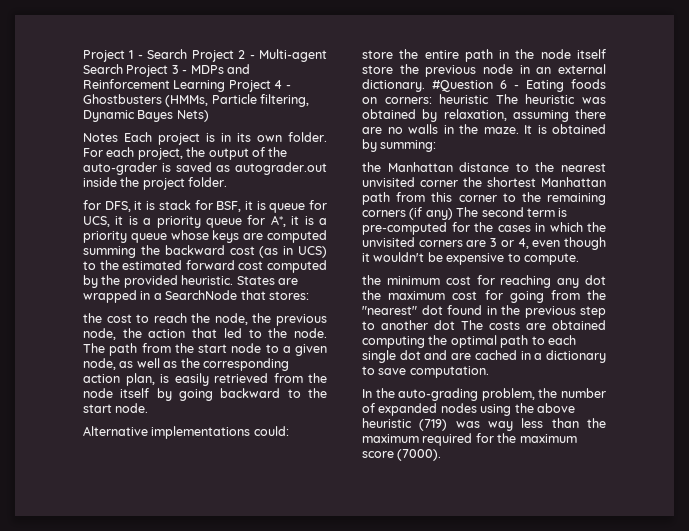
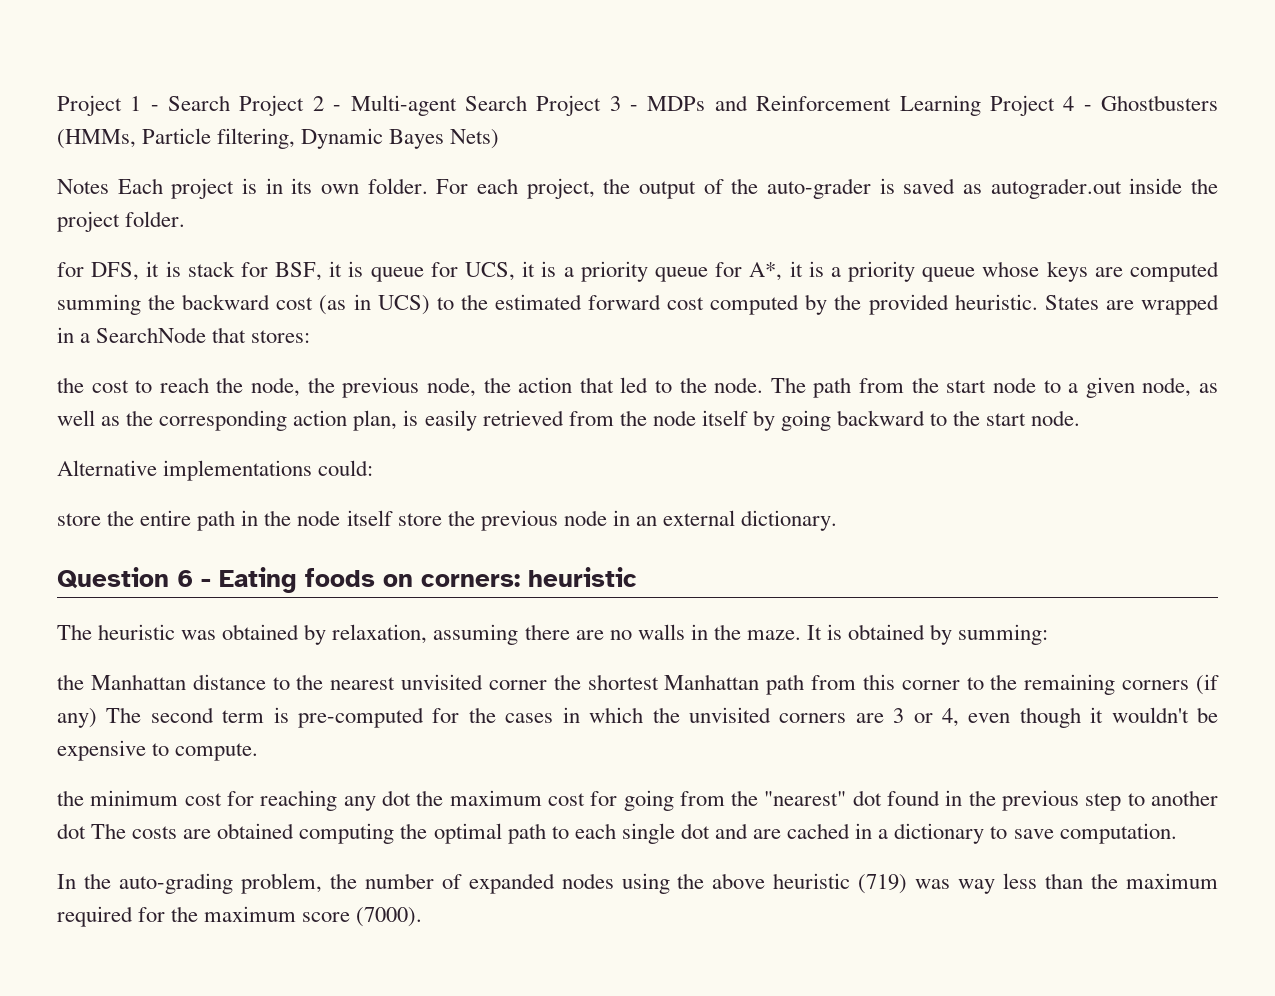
- store the entire path in the node itself store the previous node in an external dictionary. #Question 6 - Eating foods on corners: heuristic The heuristic was obtained by relaxation, assuming there are no walls in the maze.
+ store the entire path in the node itself store the previous node in an external dictionary.
+ Question 6 - Eating foods on corners: heuristic
+ The heuristic was obtained by relaxation, assuming there are no walls in the maze.

